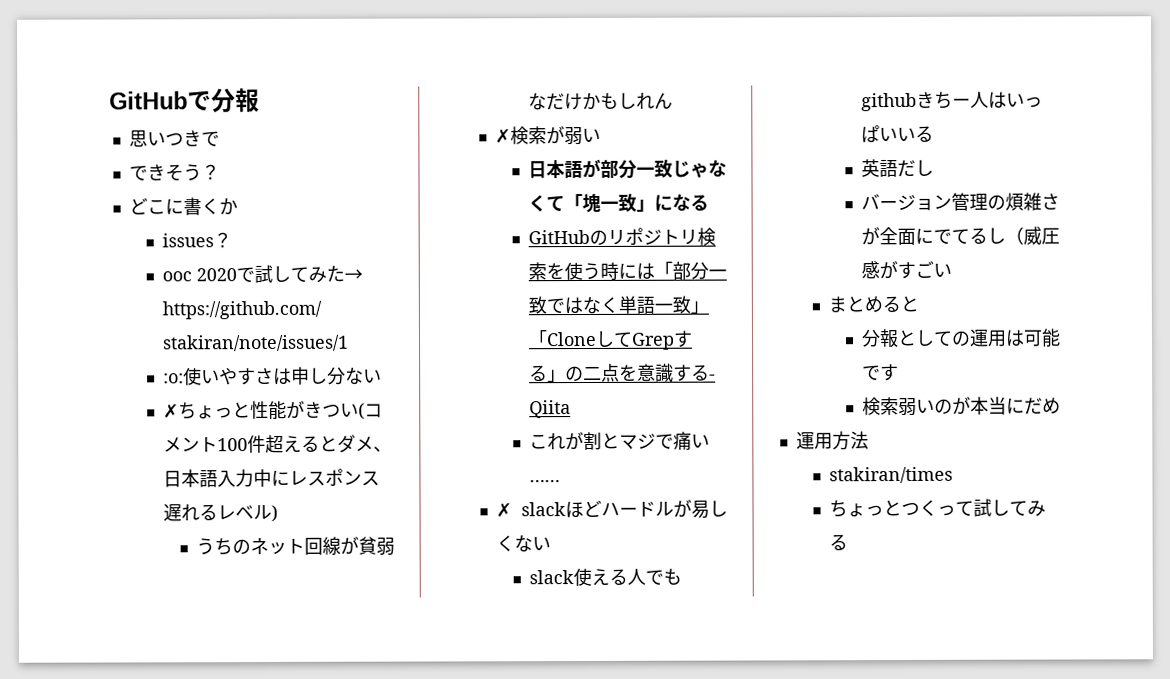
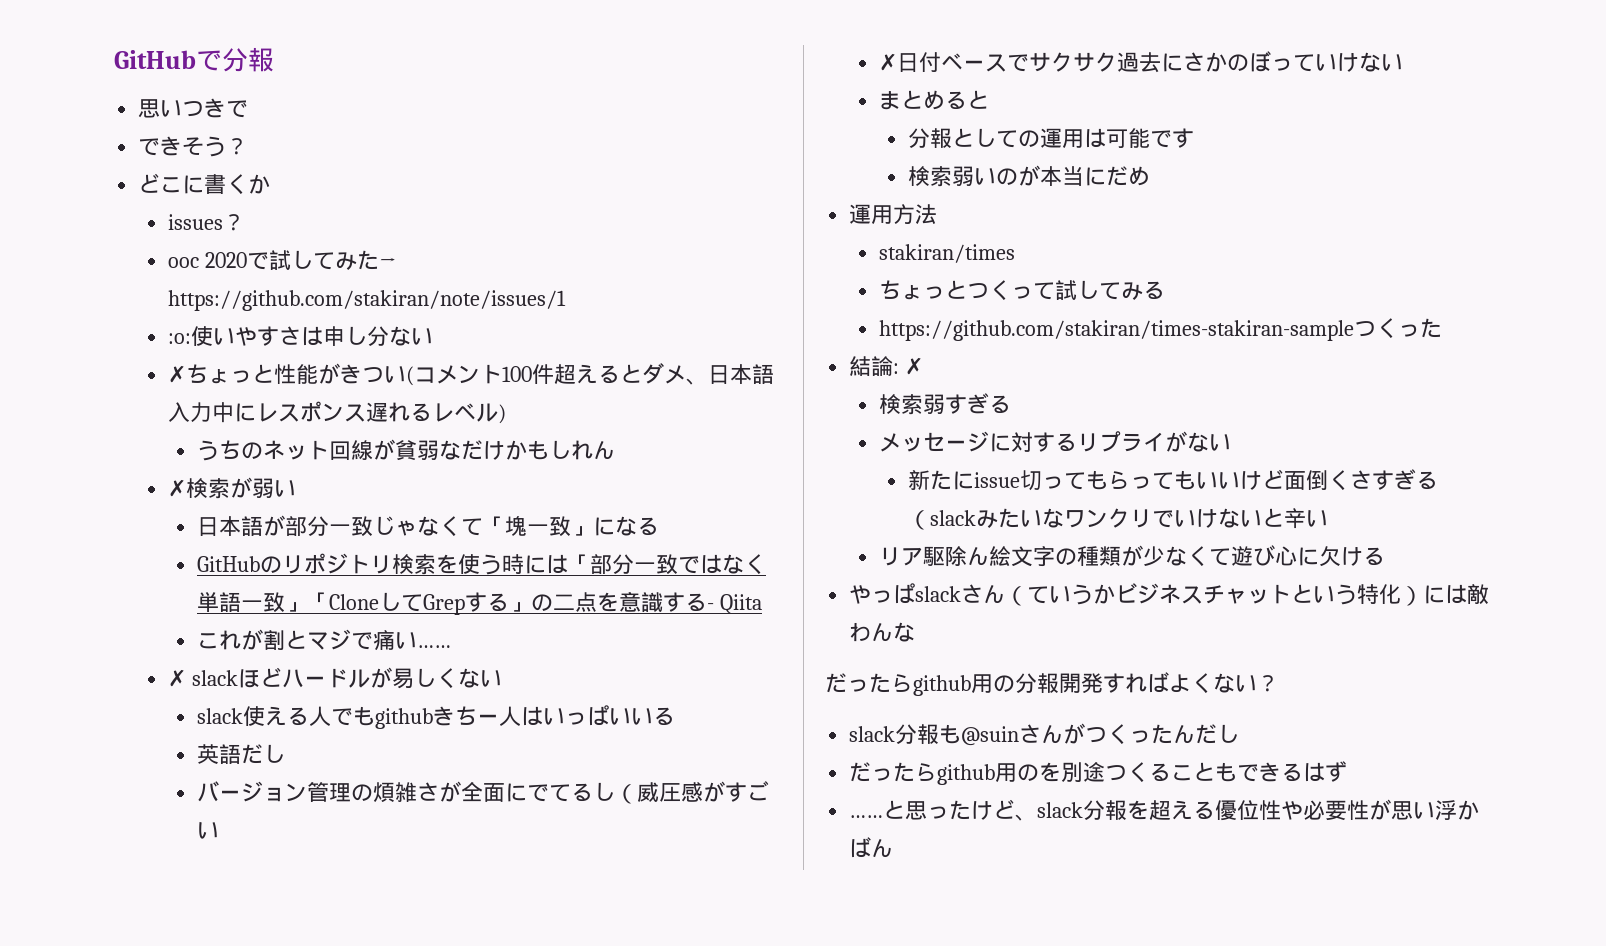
+ ✗日付ベースでサクサク過去にさかのぼっていけない
+ https://github.com/stakiran/times-stakiran-sampleつくった
+ 結論: ✗
+ 検索弱すぎる
+ メッセージに対するリプライがない
+ 新たにissue切ってもらってもいいけど面倒くさすぎる（slackみたいなワンクリでいけないと辛い
+ リア駆除ん絵文字の種類が少なくて遊び心に欠ける
+ やっぱslackさん（ていうかビジネスチャットという特化）には敵わんな
+ だったらgithub用の分報開発すればよくない？
+ slack分報も@suinさんがつくったんだし
+ だったらgithub用のを別途つくることもできるはず
+ ……と思ったけど、slack分報を超える優位性や必要性が思い浮かばん

